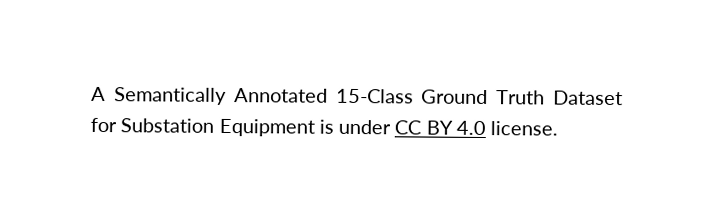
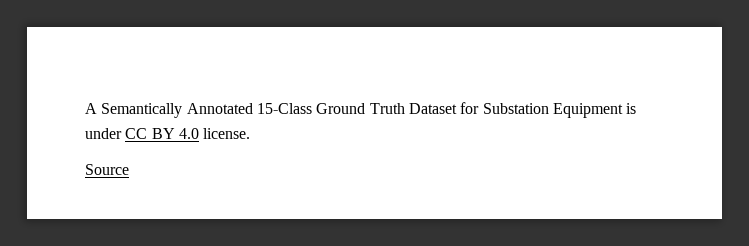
+ Source

